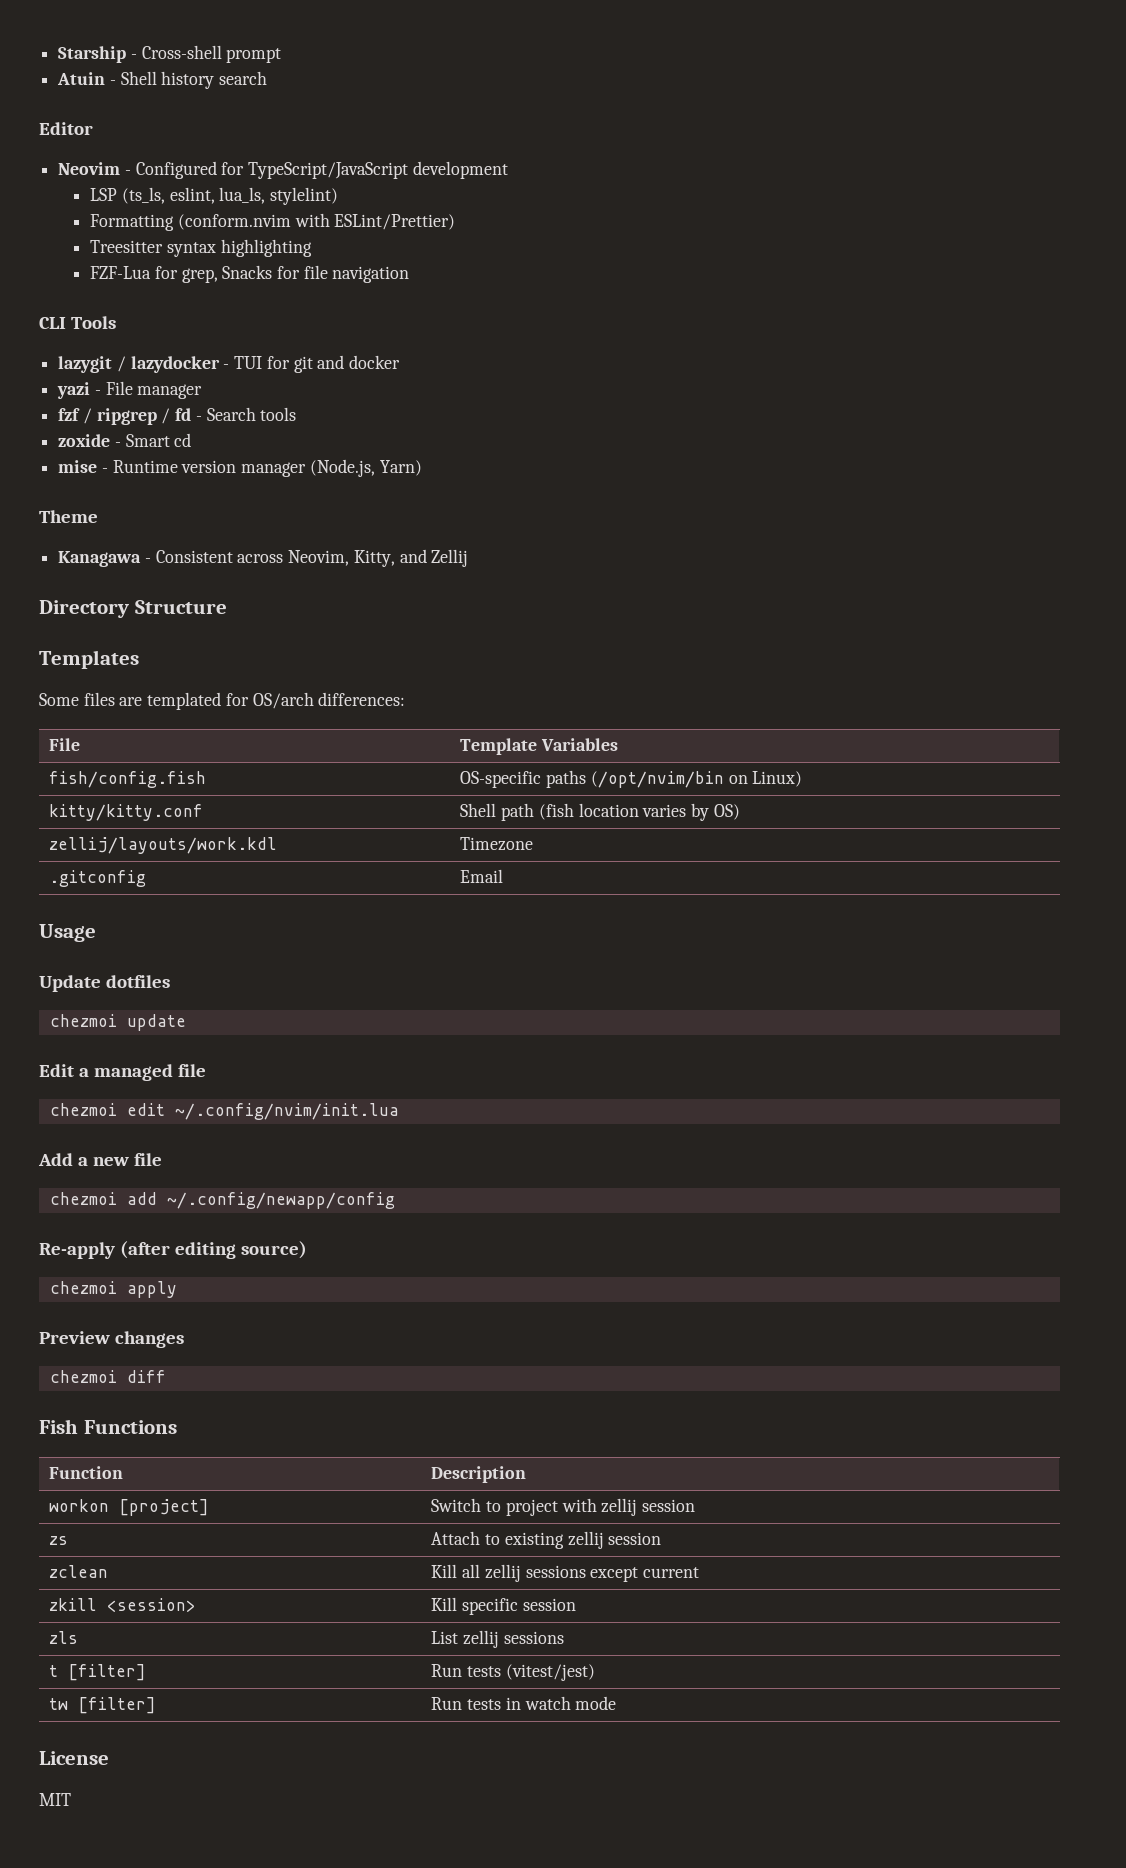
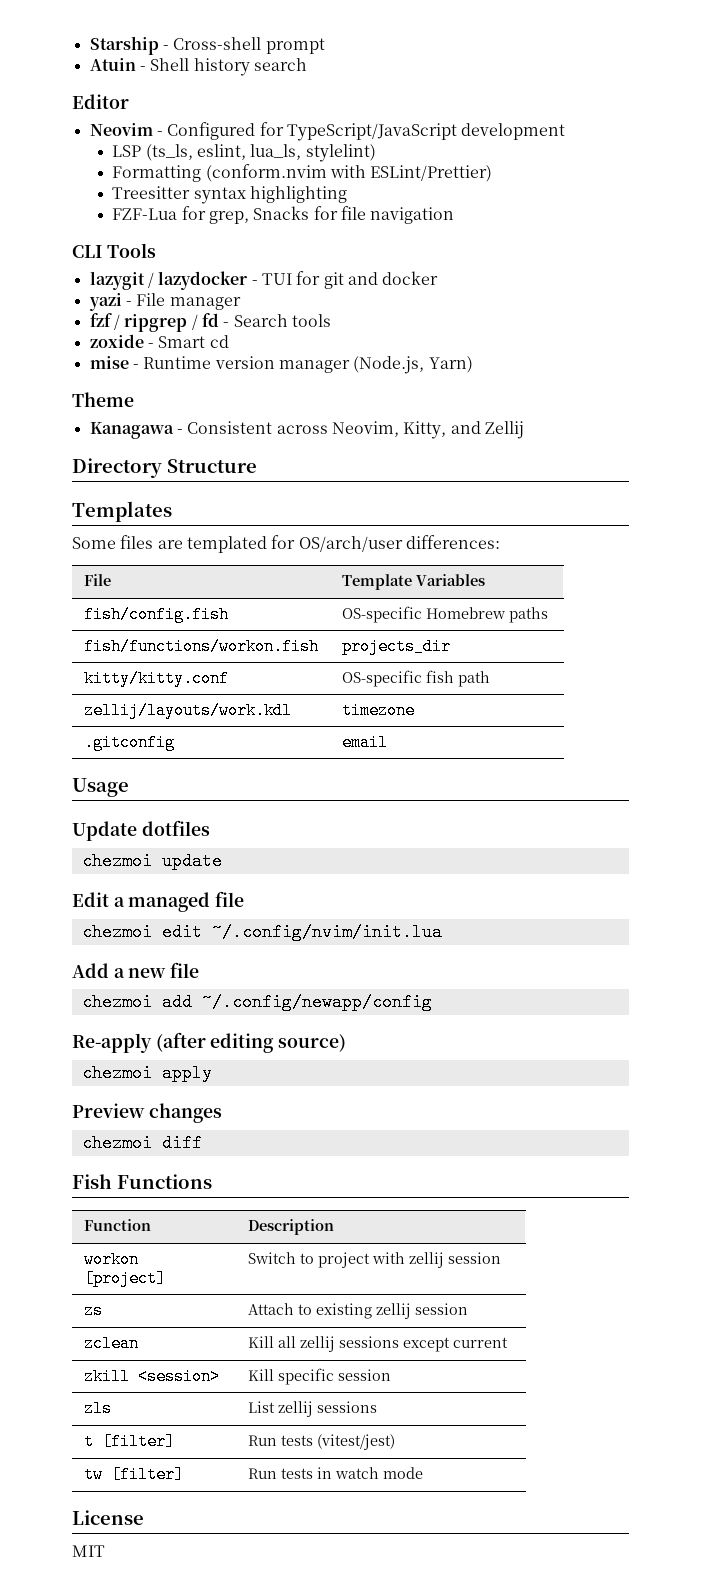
- Some files are templated for OS/arch differences:
+ Some files are templated for OS/arch/user differences:
- fish/config.fish | OS-specific paths (/opt/nvim/bin on Linux)
+ fish/config.fish | OS-specific Homebrew paths
+ fish/functions/workon.fish | projects_dir
- kitty/kitty.conf | Shell path (fish location varies by OS)
+ kitty/kitty.conf | OS-specific fish path
- zellij/layouts/work.kdl | Timezone
+ zellij/layouts/work.kdl | timezone
- .gitconfig | Email
+ .gitconfig | email

